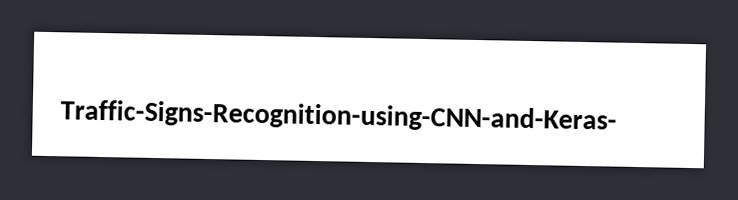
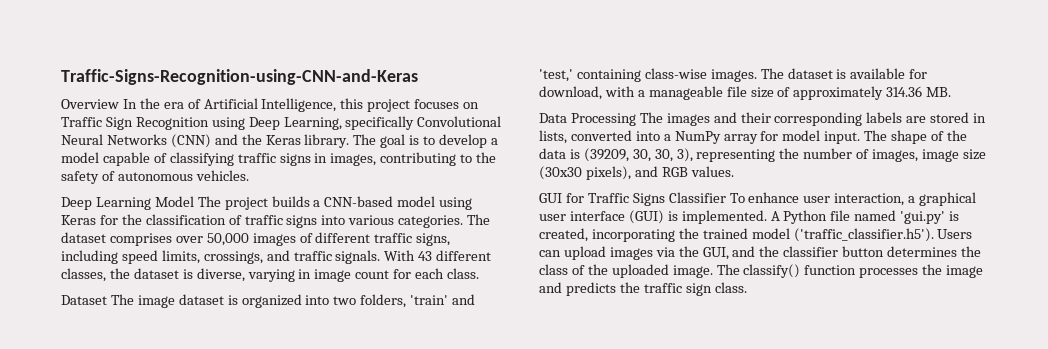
- Traffic-Signs-Recognition-using-CNN-and-Keras-
+ Traffic-Signs-Recognition-using-CNN-and-Keras
+ Overview In the era of Artificial Intelligence, this project focuses on Traffic Sign Recognition using Deep Learning, specifically Convolutional Neural Networks (CNN) and the Keras library. The goal is to develop a model capable of classifying traffic signs in images, contributing to the safety of autonomous vehicles.
+ Deep Learning Model The project builds a CNN-based model using Keras for the classification of traffic signs into various categories. The dataset comprises over 50,000 images of different traffic signs, including speed limits, crossings, and traffic signals. With 43 different classes, the dataset is diverse, varying in image count for each class.
+ Dataset The image dataset is organized into two folders, 'train' and 'test,' containing class-wise images. The dataset is available for download, with a manageable file size of approximately 314.36 MB.
+ Data Processing The images and their corresponding labels are stored in lists, converted into a NumPy array for model input. The shape of the data is (39209, 30, 30, 3), representing the number of images, image size (30x30 pixels), and RGB values.
+ GUI for Traffic Signs Classifier To enhance user interaction, a graphical user interface (GUI) is implemented. A Python file named 'gui.py' is created, incorporating the trained model ('traffic_classifier.h5'). Users can upload images via the GUI, and the classifier button determines the class of the uploaded image. The classify() function processes the image and predicts the traffic sign class.

